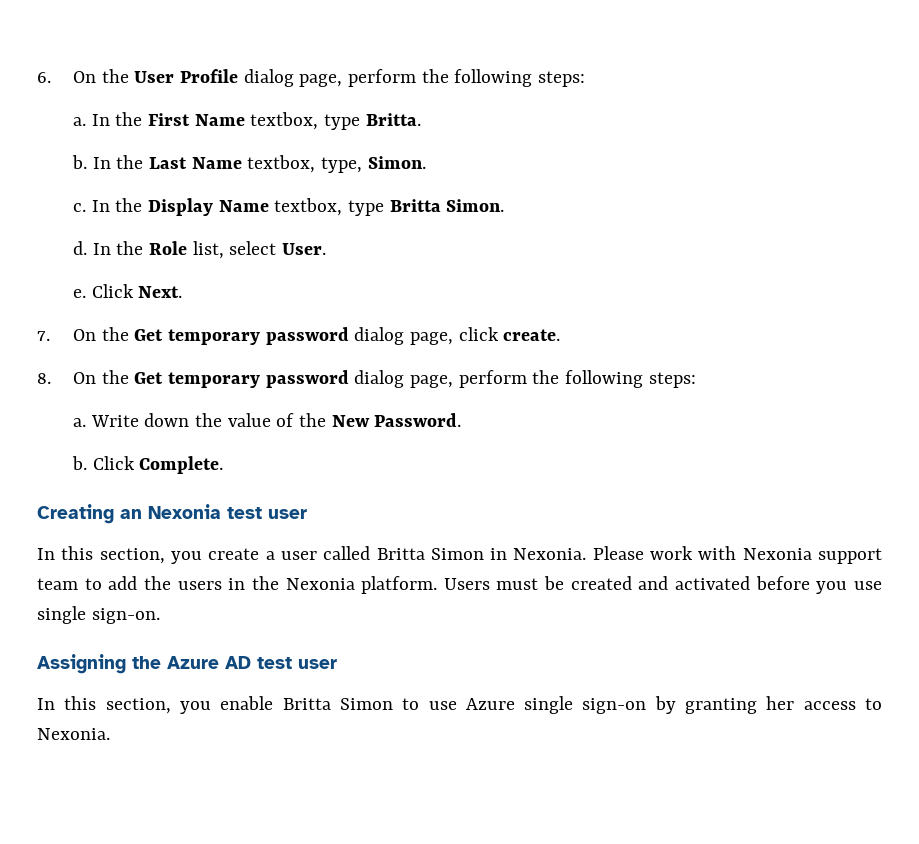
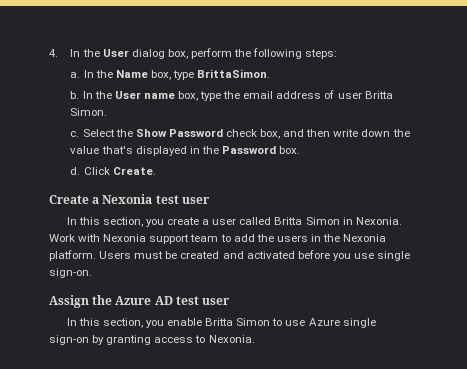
- 6. On the User Profile dialog page, perform the following steps:
+ 4. In the User dialog box, perform the following steps:
- In the First Name textbox, type Britta.
- b. In the Last Name textbox, type, Simon.
- c. In the Display Name textbox, type Britta Simon.
- d. In the Role list, select User.
- e. Click Next.
- 7. On the Get temporary password dialog page, click create.
- 8. On the Get temporary password dialog page, perform the following steps:
- a. Write down the value of the New Password.
- b. Click Complete.
- Creating an Nexonia test user
+ In the Name box, type BrittaSimon.
+ b. In the User name box, type the email address of user Britta Simon.
+ c. Select the Show Password check box, and then write down the value that's displayed in the Password box.
+ d. Click Create.
+ Create a Nexonia test user
- Please work with Nexonia support team to add the users in the Nexonia platform.
+ Work with Nexonia support team to add the users in the Nexonia platform.
- Assigning the Azure AD test user
+ Assign the Azure AD test user
- In this section, you enable Britta Simon to use Azure single sign-on by granting her access to Nexonia.
+ In this section, you enable Britta Simon to use Azure single sign-on by granting access to Nexonia.

